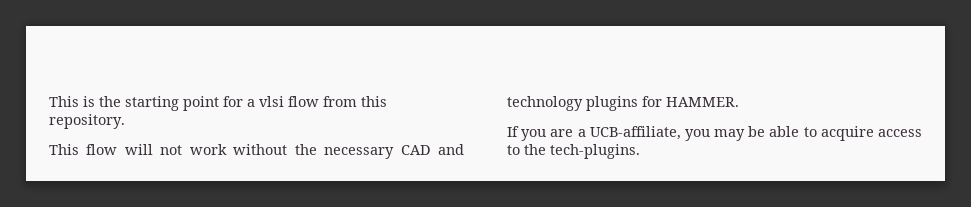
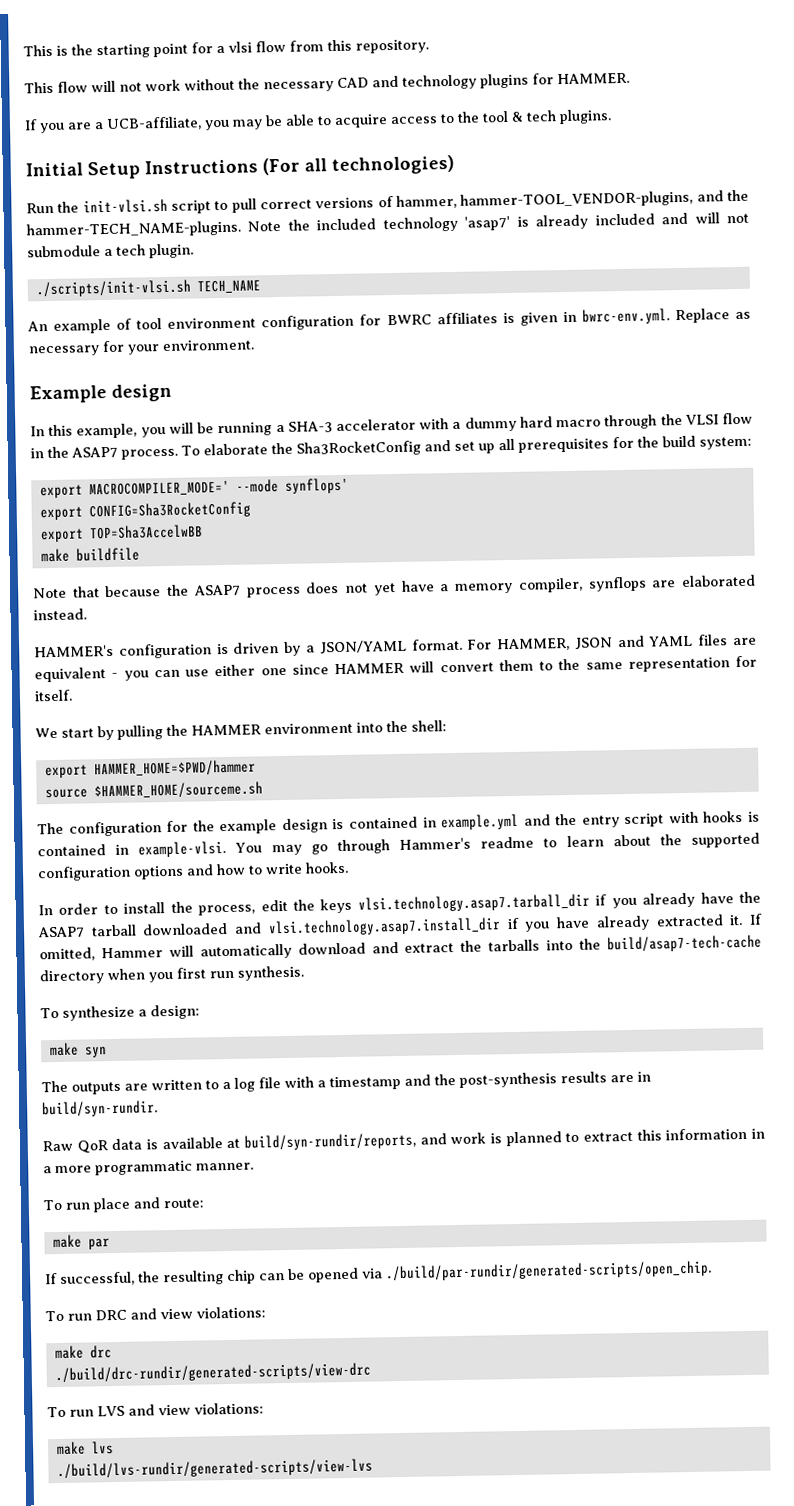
- If you are a UCB-affiliate, you may be able to acquire access to the tech-plugins.
+ If you are a UCB-affiliate, you may be able to acquire access to the tool & tech plugins.
+ Initial Setup Instructions (For all technologies)
+ Run the init-vlsi.sh script to pull correct versions of hammer, hammer-TOOL_VENDOR-plugins, and the hammer-TECH_NAME-plugins. Note the included technology 'asap7' is already included and will not submodule a tech plugin.
+ ./scripts/init-vlsi.sh TECH_NAME
+ An example of tool environment configuration for BWRC affiliates is given in bwrc-env.yml. Replace as necessary for your environment.
+ Example design
+ In this example, you will be running a SHA-3 accelerator with a dummy hard macro through the VLSI flow in the ASAP7 process. To elaborate the Sha3RocketConfig and set up all prerequisites for the build system:
+ export MACROCOMPILER_MODE=' --mode synflops'
+ export CONFIG=Sha3RocketConfig
+ export TOP=Sha3AccelwBB
+ make buildfile
+ Note that because the ASAP7 process does not yet have a memory compiler, synflops are elaborated instead.
+ HAMMER's configuration is driven by a JSON/YAML format. For HAMMER, JSON and YAML files are equivalent - you can use either one since HAMMER will convert them to the same representation for itself.
+ We start by pulling the HAMMER environment into the shell:
+ export HAMMER_HOME=$PWD/hammer
+ source $HAMMER_HOME/sourceme.sh
+ The configuration for the example design is contained in example.yml and the entry script with hooks is contained in example-vlsi. You may go through Hammer's readme to learn about the supported configuration options and how to write hooks.
+ In order to install the process, edit the keys vlsi.technology.asap7.tarball_dir if you already have the ASAP7 tarball downloaded and vlsi.technology.asap7.install_dir if you have already extracted it. If omitted, Hammer will automatically download and extract the tarballs into the build/asap7-tech-cache directory when you first run synthesis.
+ To synthesize a design:
+ make syn
+ The outputs are written to a log file with a timestamp and the post-synthesis results are in build/syn-rundir.
+ Raw QoR data is available at build/syn-rundir/reports, and work is planned to extract this information in a more programmatic manner.
+ To run place and route:
+ make par
+ If successful, the resulting chip can be opened via ./build/par-rundir/generated-scripts/open_chip.
+ To run DRC and view violations:
+ make drc
+ ./build/drc-rundir/generated-scripts/view-drc
+ To run LVS and view violations:
+ make lvs
+ ./build/lvs-rundir/generated-scripts/view-lvs

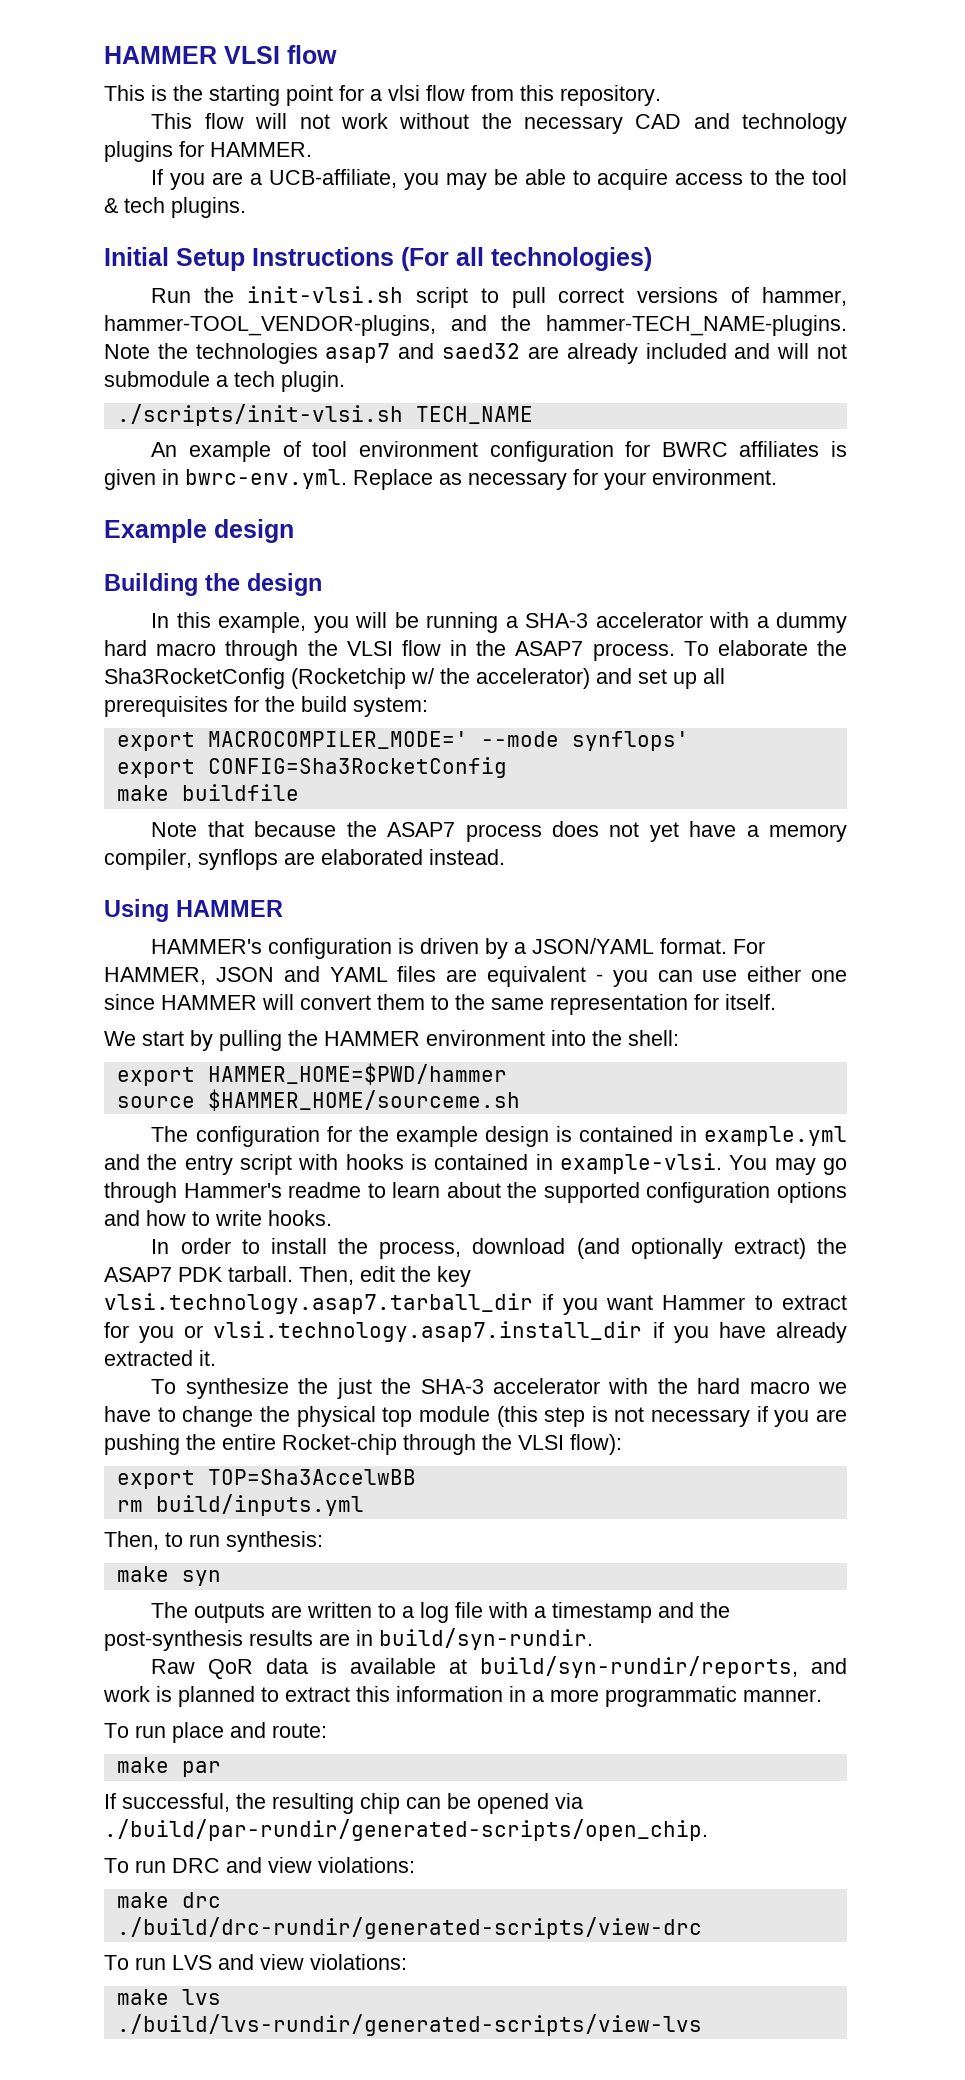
+ HAMMER VLSI flow
- Note the included technology 'asap7' is already included and will not submodule a tech plugin.
+ Note the technologies asap7 and saed32 are already included and will not submodule a tech plugin.
+ Building the design
- To elaborate the Sha3RocketConfig and set up all prerequisites for the build system:
+ To elaborate the Sha3RocketConfig (Rocketchip w/ the accelerator) and set up all prerequisites for the build system:
- export TOP=Sha3AccelwBB
+ Using HAMMER
- In order to install the process, edit the keys vlsi.technology.asap7.tarball_dir if you already have the ASAP7 tarball downloaded and vlsi.technology.asap7.install_dir if you have already extracted it. If omitted, Hammer will automatically download and extract the tarballs into the build/asap7-tech-cache directory when you first run synthesis.
- To synthesize a design:
+ In order to install the process, download (and optionally extract) the ASAP7 PDK tarball. Then, edit the key vlsi.technology.asap7.tarball_dir if you want Hammer to extract for you or vlsi.technology.asap7.install_dir if you have already extracted it.
+ To synthesize the just the SHA-3 accelerator with the hard macro we have to change the physical top module (this step is not necessary if you are pushing the entire Rocket-chip through the VLSI flow):
+ export TOP=Sha3AccelwBB
+ rm build/inputs.yml
+ Then, to run synthesis:

